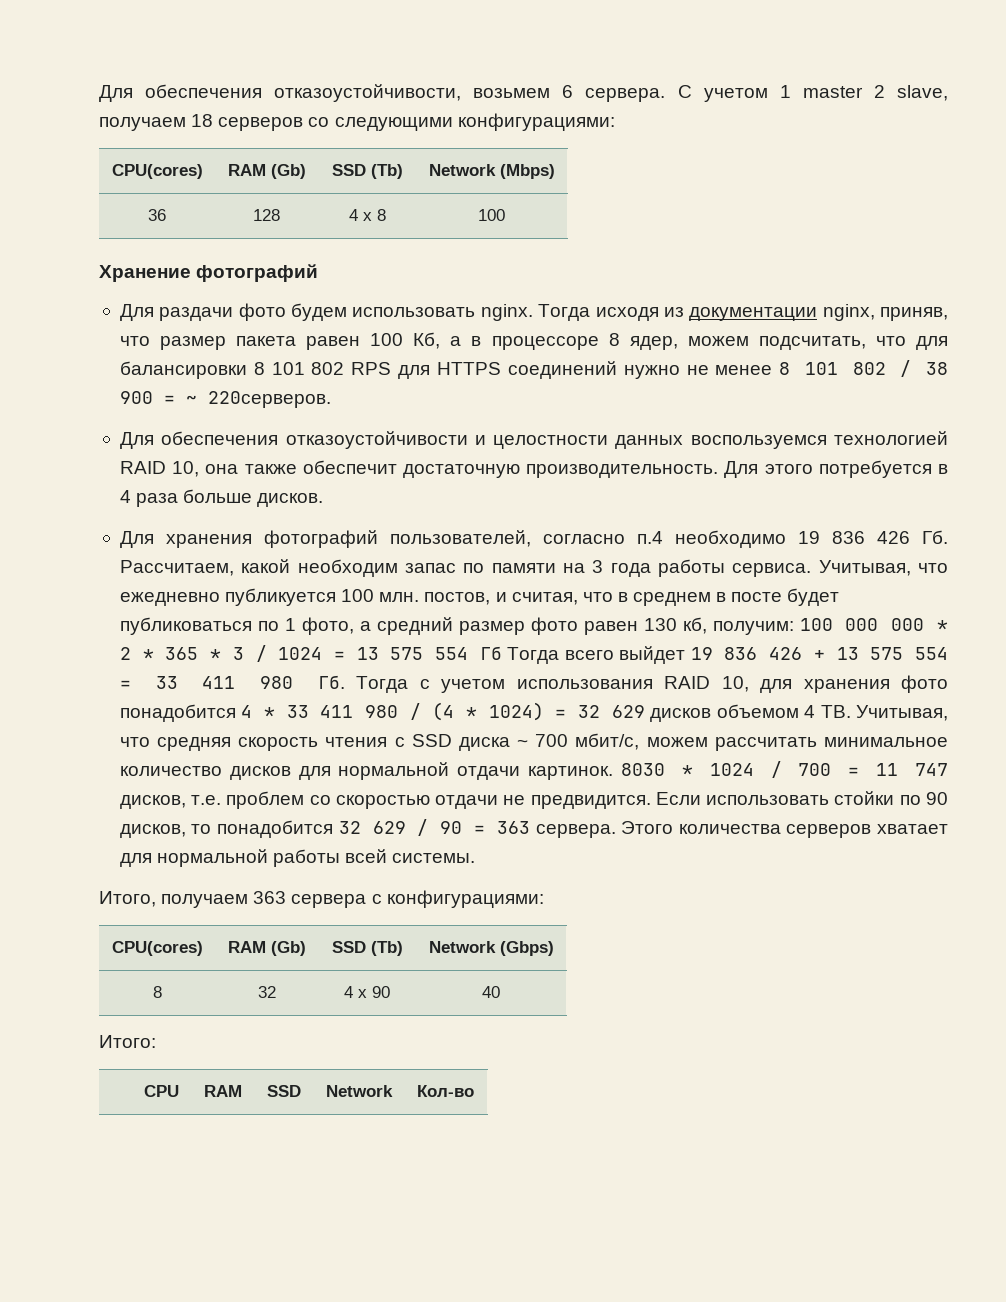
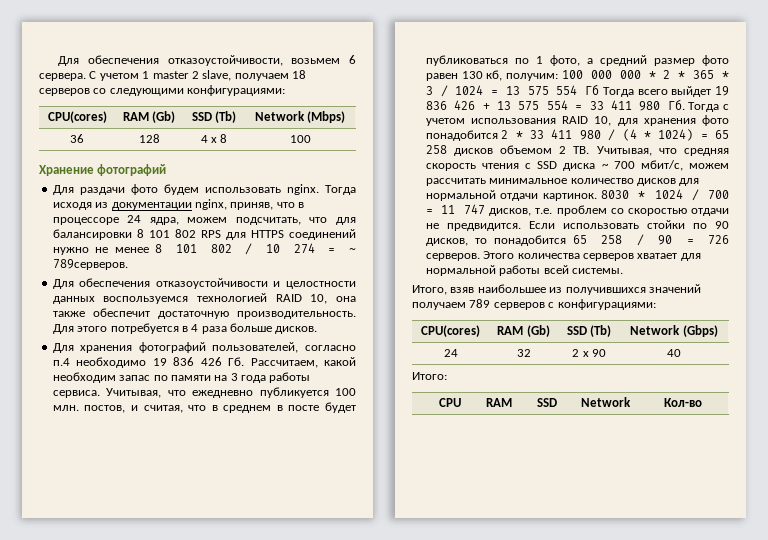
- Тогда исходя из документации nginx, приняв, что размер пакета равен 100 Кб, а в процессоре 8 ядер, можем подсчитать, что для балансировки 8 101 802 RPS для HTTPS соединений нужно не менее 8 101 802 / 38 900 = ~ 220серверов.
+ Тогда исходя из документации nginx, приняв, что в процессоре 24 ядра, можем подсчитать, что для балансировки 8 101 802 RPS для HTTPS соединений нужно не менее 8 101 802 / 10 274 = ~ 789серверов.
- 100 000 000 * 2 * 365 * 3 / 1024 = 13 575 554 Гб Тогда всего выйдет 19 836 426 + 13 575 554 = 33 411 980 Гб. Тогда с учетом использования RAID 10, для хранения фото понадобится 4 * 33 411 980 / (4 * 1024) = 32 629 дисков объемом 4 TB. Учитывая, что средняя скорость чтения с SSD диска ~ 700 мбит/с, можем рассчитать минимальное количество дисков для нормальной отдачи картинок.
+ 100 000 000 * 2 * 365 * 3 / 1024 = 13 575 554 Гб Тогда всего выйдет 19 836 426 + 13 575 554 = 33 411 980 Гб. Тогда с учетом использования RAID 10, для хранения фото понадобится 2 * 33 411 980 / (4 * 1024) = 65 258 дисков объемом 2 TB. Учитывая, что средняя скорость чтения с SSD диска ~ 700 мбит/с, можем рассчитать минимальное количество дисков для нормальной отдачи картинок.
- Если использовать стойки по 90 дисков, то понадобится 32 629 / 90 = 363 сервера.
+ Если использовать стойки по 90 дисков, то понадобится 65 258 / 90 = 726 серверов.
- Итого, получаем 363 сервера с конфигурациями:
+ Итого, взяв наибольшее из получившихся значений получаем 789 серверов с конфигурациями:
- 8 | 32 | 4 x 90 | 40
+ 24 | 32 | 2 x 90 | 40

